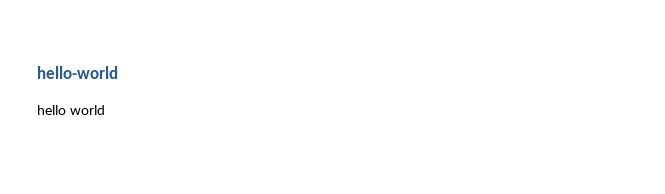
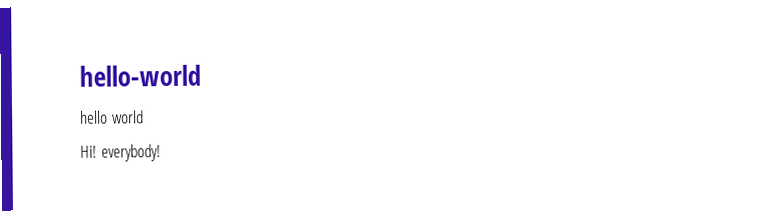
+ Hi! everybody!

